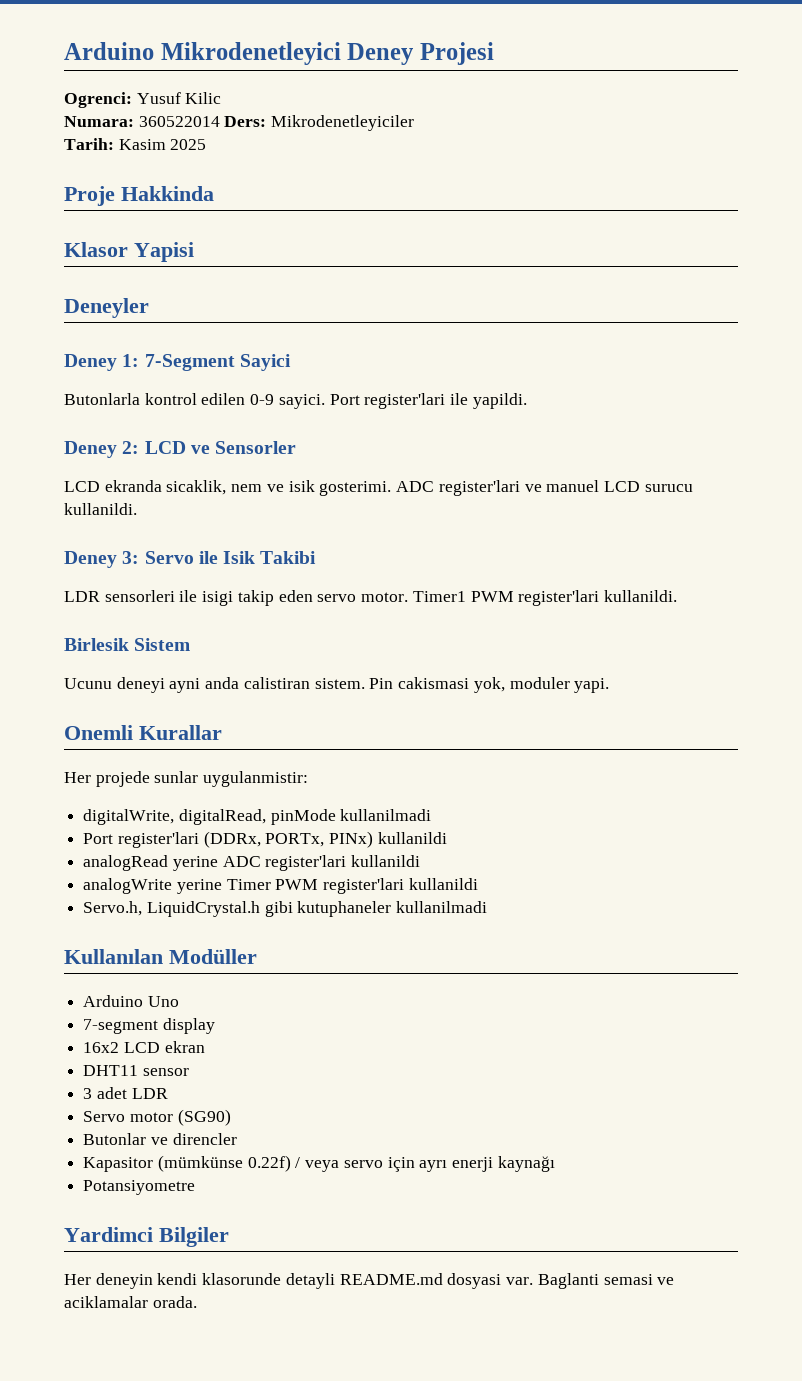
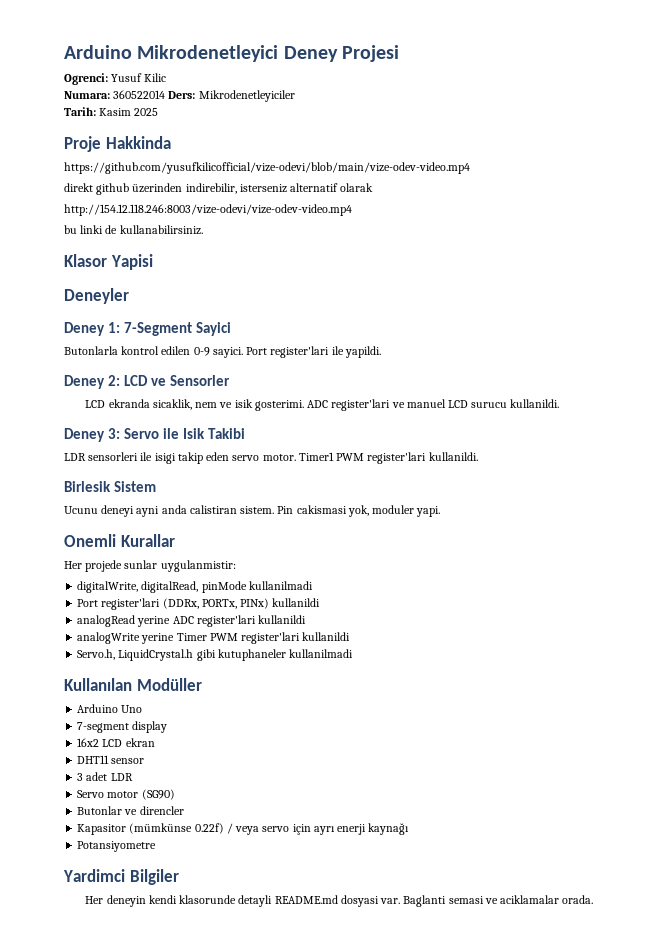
+ https://github.com/yusufkilicofficial/vize-odevi/blob/main/vize-odev-video.mp4
+ direkt github üzerinden indirebilir, isterseniz alternatif olarak
+ http://154.12.118.246:8003/vize-odevi/vize-odev-video.mp4
+ bu linki de kullanabilirsiniz.

